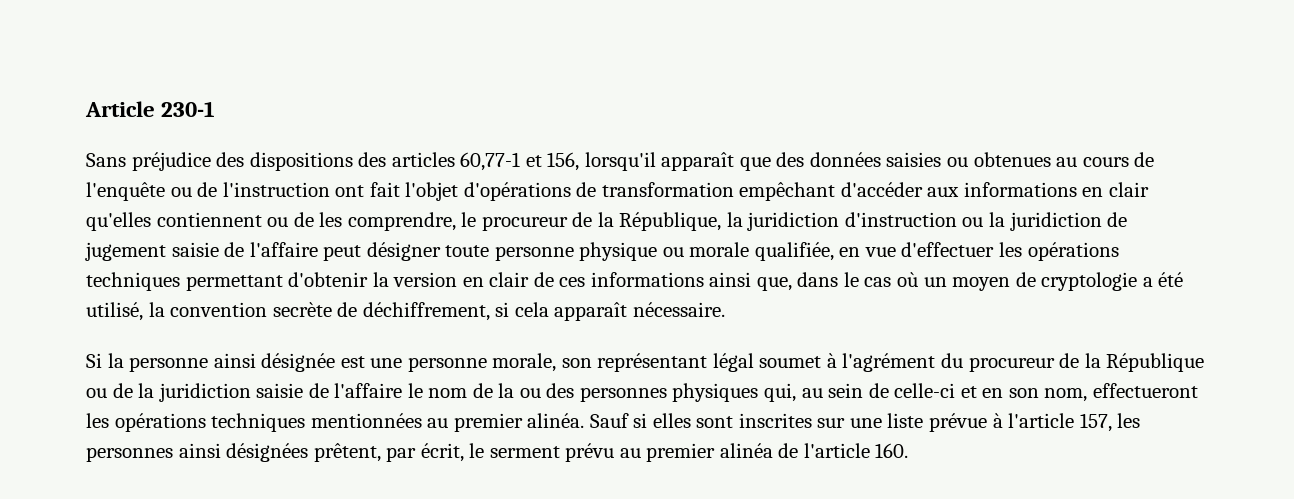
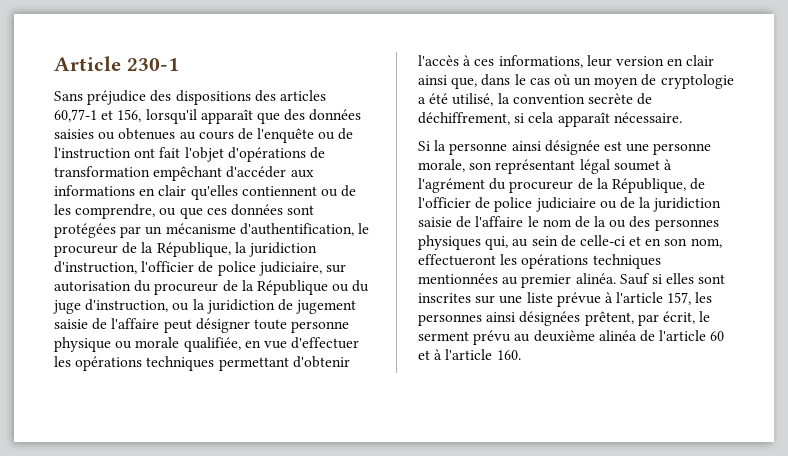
- Sans préjudice des dispositions des articles 60,77-1 et 156, lorsqu'il apparaît que des données saisies ou obtenues au cours de l'enquête ou de l'instruction ont fait l'objet d'opérations de transformation empêchant d'accéder aux informations en clair qu'elles contiennent ou de les comprendre, le procureur de la République, la juridiction d'instruction ou la juridiction de jugement saisie de l'affaire peut désigner toute personne physique ou morale qualifiée, en vue d'effectuer les opérations techniques permettant d'obtenir la version en clair de ces informations ainsi que, dans le cas où un moyen de cryptologie a été utilisé, la convention secrète de déchiffrement, si cela apparaît nécessaire.
+ Sans préjudice des dispositions des articles 60,77-1 et 156, lorsqu'il apparaît que des données saisies ou obtenues au cours de l'enquête ou de l'instruction ont fait l'objet d'opérations de transformation empêchant d'accéder aux informations en clair qu'elles contiennent ou de les comprendre, ou que ces données sont protégées par un mécanisme d'authentification, le procureur de la République, la juridiction d'instruction, l'officier de police judiciaire, sur autorisation du procureur de la République ou du juge d'instruction, ou la juridiction de jugement saisie de l'affaire peut désigner toute personne physique ou morale qualifiée, en vue d'effectuer les opérations techniques permettant d'obtenir l'accès à ces informations, leur version en clair ainsi que, dans le cas où un moyen de cryptologie a été utilisé, la convention secrète de déchiffrement, si cela apparaît nécessaire.
- Si la personne ainsi désignée est une personne morale, son représentant légal soumet à l'agrément du procureur de la République ou de la juridiction saisie de l'affaire le nom de la ou des personnes physiques qui, au sein de celle-ci et en son nom, effectueront les opérations techniques mentionnées au premier alinéa.
+ Si la personne ainsi désignée est une personne morale, son représentant légal soumet à l'agrément du procureur de la République, de l'officier de police judiciaire ou de la juridiction saisie de l'affaire le nom de la ou des personnes physiques qui, au sein de celle-ci et en son nom, effectueront les opérations techniques mentionnées au premier alinéa.
- Sauf si elles sont inscrites sur une liste prévue à l'article 157, les personnes ainsi désignées prêtent, par écrit, le serment prévu au premier alinéa de l'article 160.
+ Sauf si elles sont inscrites sur une liste prévue à l'article 157, les personnes ainsi désignées prêtent, par écrit, le serment prévu au deuxième alinéa de l'article 60 et à l'article 160.

